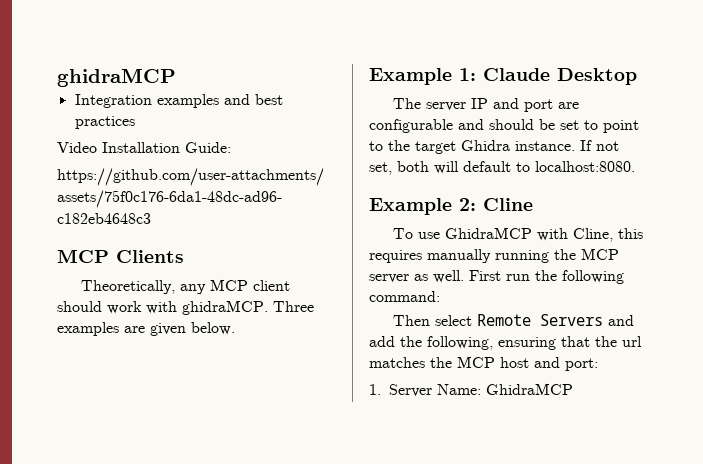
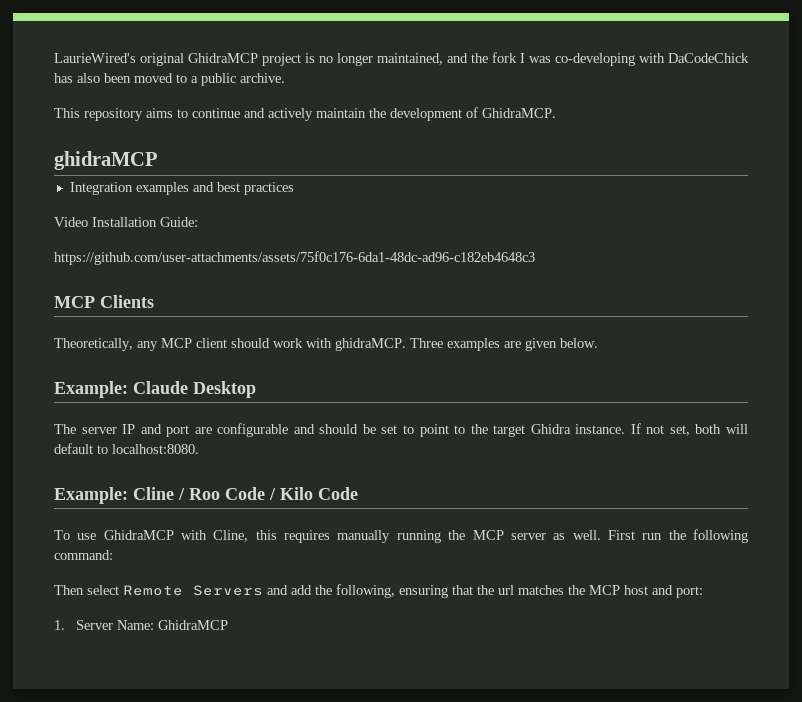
+ LaurieWired's original GhidraMCP project is no longer maintained, and the fork I was co-developing with DaCodeChick has also been moved to a public archive.
+ This repository aims to continue and actively maintain the development of GhidraMCP.
- Example 1: Claude Desktop
+ Example: Claude Desktop
- Example 2: Cline
+ Example: Cline / Roo Code / Kilo Code

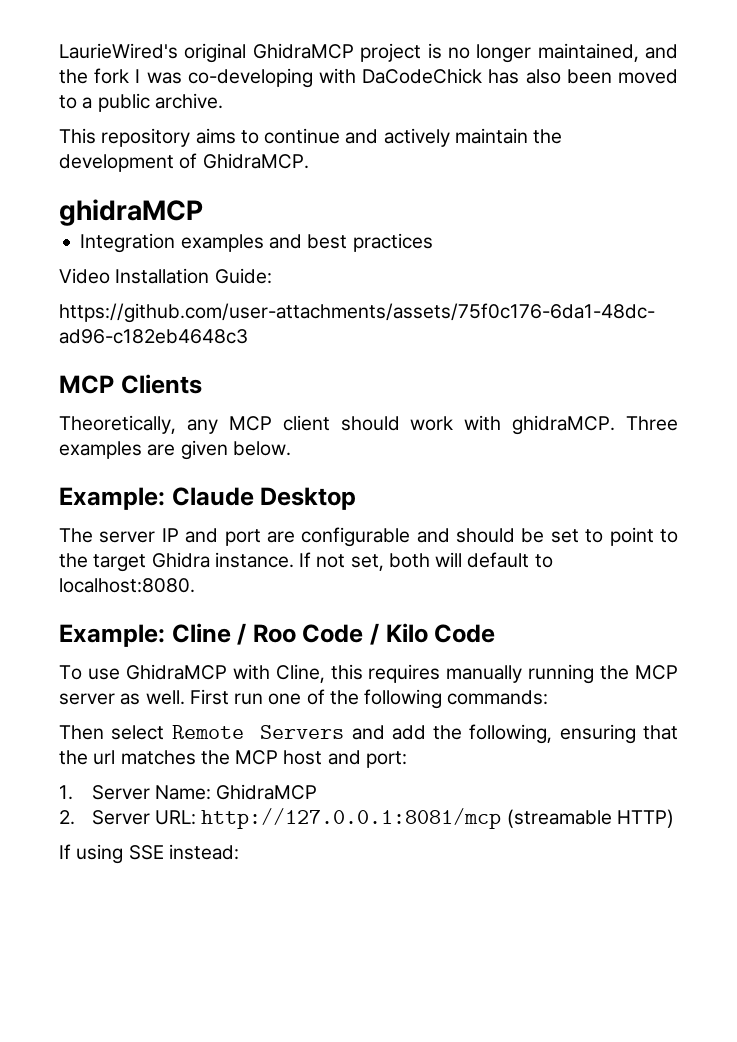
- First run the following command:
+ First run one of the following commands:
+ 2. Server URL: http://127.0.0.1:8081/mcp (streamable HTTP)
+ If using SSE instead:

